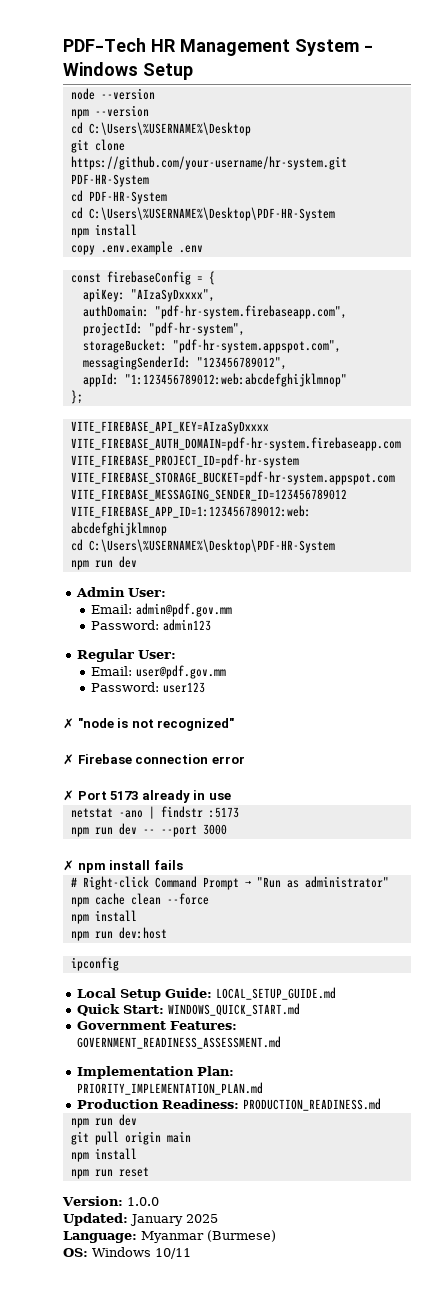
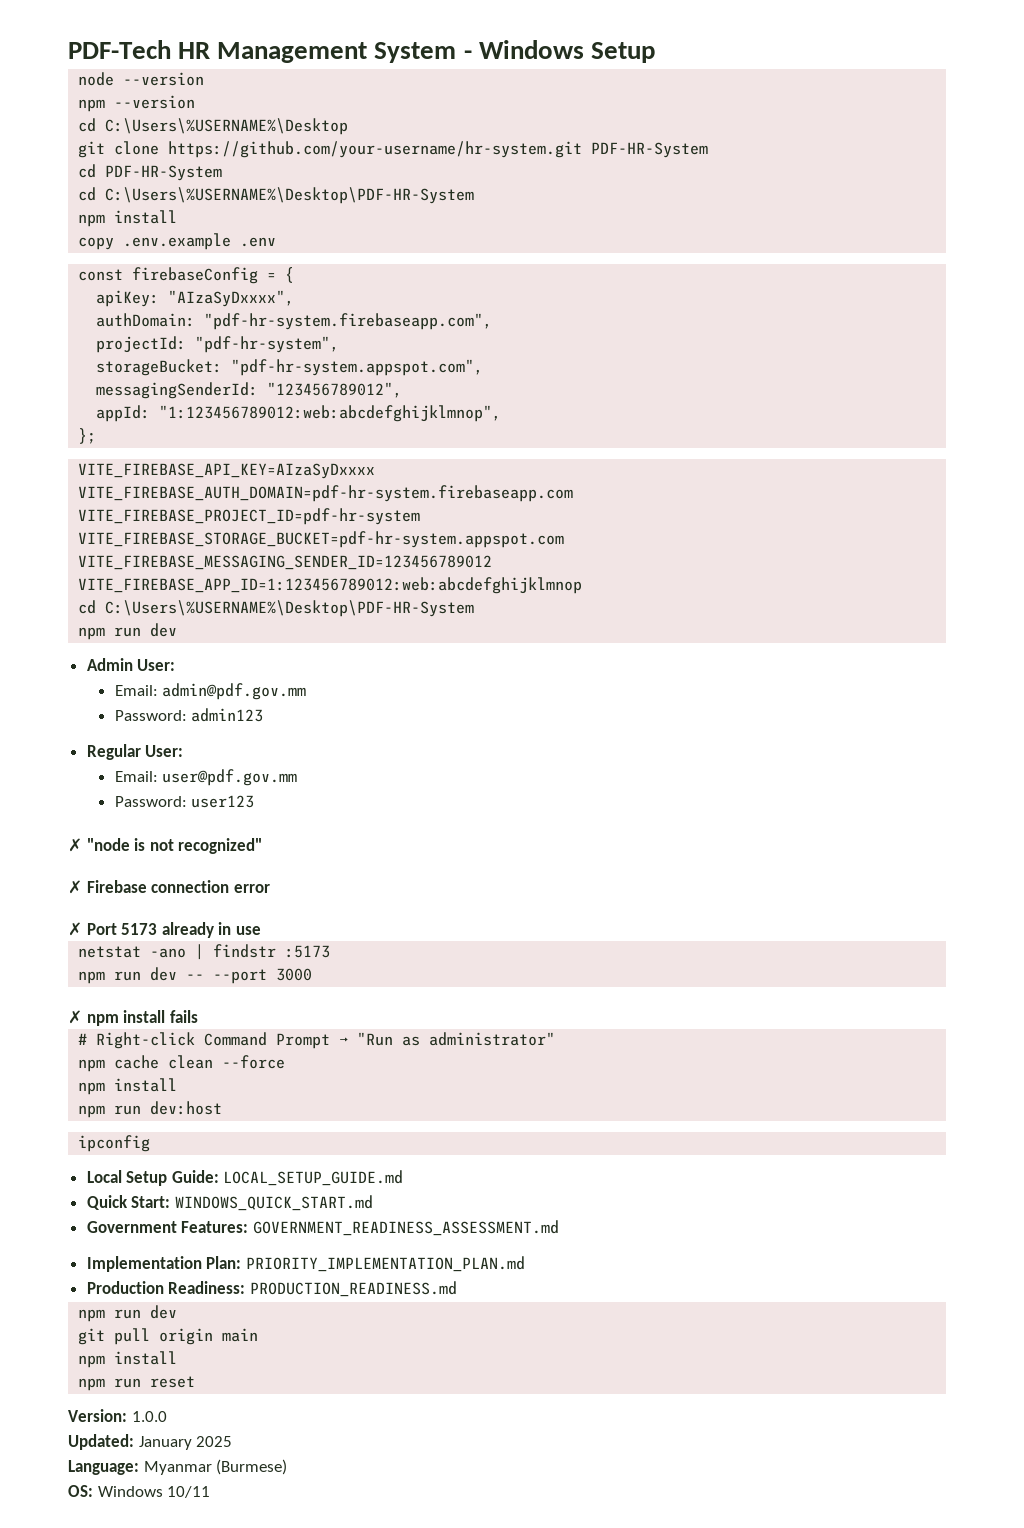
- appId: "1:123456789012:web:abcdefghijklmnop"
+ appId: "1:123456789012:web:abcdefghijklmnop",

